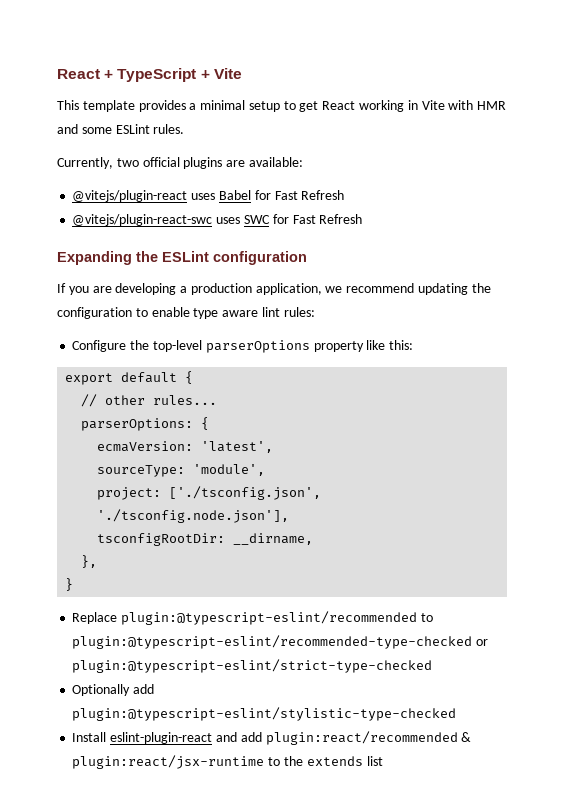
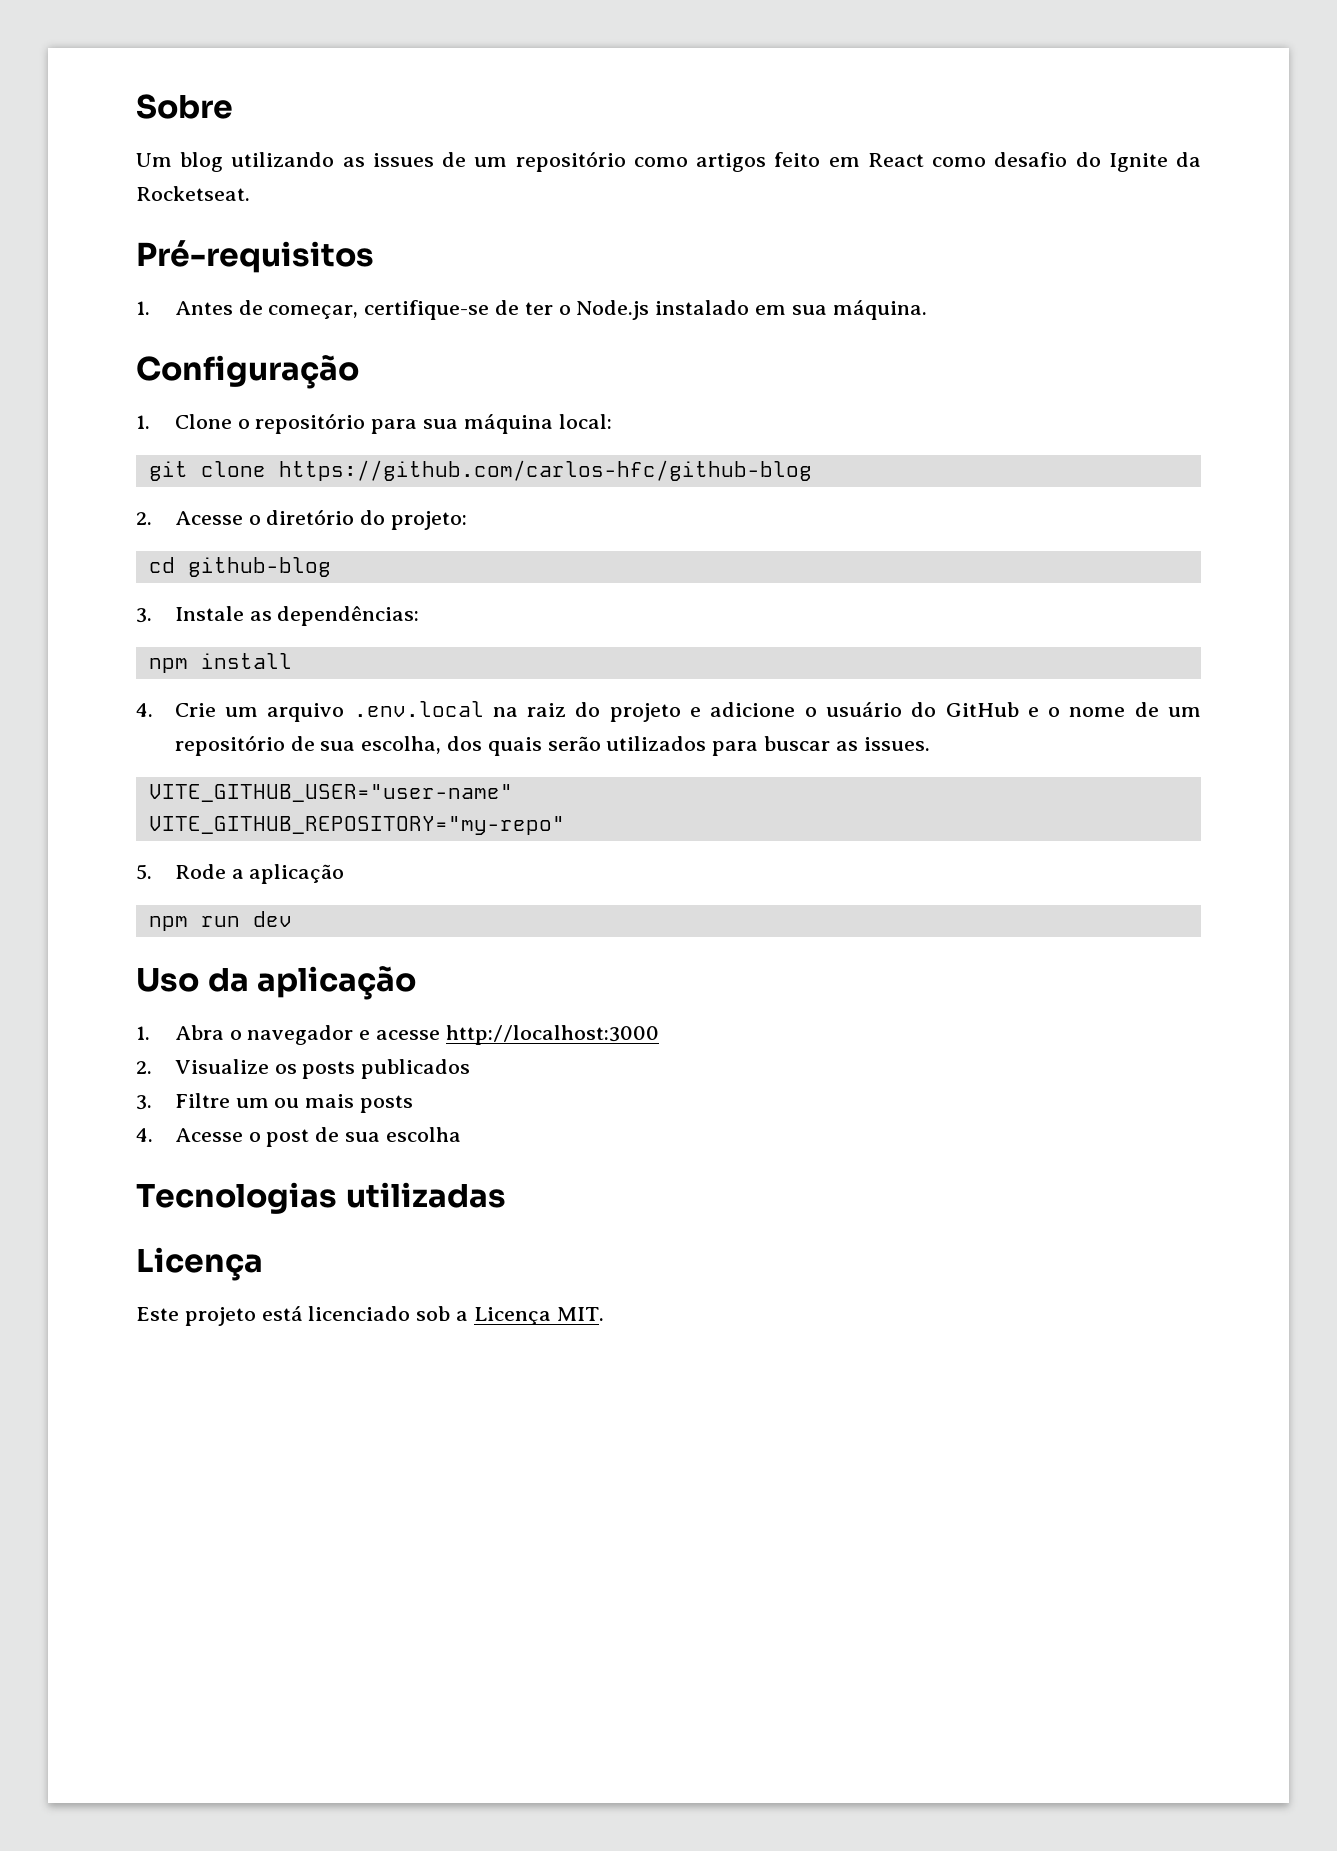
- React + TypeScript + Vite
- This template provides a minimal setup to get React working in Vite with HMR and some ESLint rules.
- Currently, two official plugins are available:
- @vitejs/plugin-react uses Babel for Fast Refresh
- @vitejs/plugin-react-swc uses SWC for Fast Refresh
- Expanding the ESLint configuration
- If you are developing a production application, we recommend updating the configuration to enable type aware lint rules:
- Configure the top-level parserOptions property like this:
- export default {
- // other rules...
- parserOptions: {
- ecmaVersion: 'latest',
- sourceType: 'module',
- project: ['./tsconfig.json', './tsconfig.node.json'],
- tsconfigRootDir: __dirname,
- },
- }
- Replace plugin:@typescript-eslint/recommended to plugin:@typescript-eslint/recommended-type-checked or plugin:@typescript-eslint/strict-type-checked
- Optionally add plugin:@typescript-eslint/stylistic-type-checked
- Install eslint-plugin-react and add plugin:react/recommended & plugin:react/jsx-runtime to the extends list
+ Sobre
+ Um blog utilizando as issues de um repositório como artigos feito em React como desafio do Ignite da Rocketseat.
+ Pré-requisitos
+ 1. Antes de começar, certifique-se de ter o Node.js instalado em sua máquina.
+ Configuração
+ 1. Clone o repositório para sua máquina local:
+ git clone https://github.com/carlos-hfc/github-blog
+ 2. Acesse o diretório do projeto:
+ cd github-blog
+ 3. Instale as dependências:
+ npm install
+ 4. Crie um arquivo .env.local na raiz do projeto e adicione o usuário do GitHub e o nome de um repositório de sua escolha, dos quais serão utilizados para buscar as issues.
+ VITE_GITHUB_USER="user-name"
+ VITE_GITHUB_REPOSITORY="my-repo"
+ 5. Rode a aplicação
+ npm run dev
+ Uso da aplicação
+ 1. Abra o navegador e acesse http://localhost:3000
+ 2. Visualize os posts publicados
+ 3. Filtre um ou mais posts
+ 4. Acesse o post de sua escolha
+ Tecnologias utilizadas
+ Licença
+ Este projeto está licenciado sob a Licença MIT.

